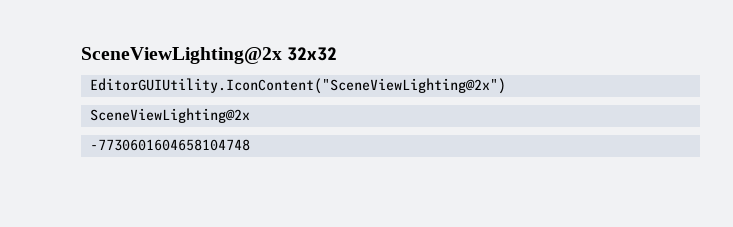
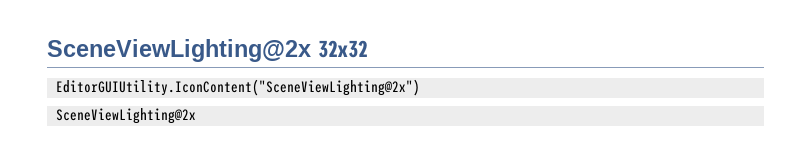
- -7730601604658104748

